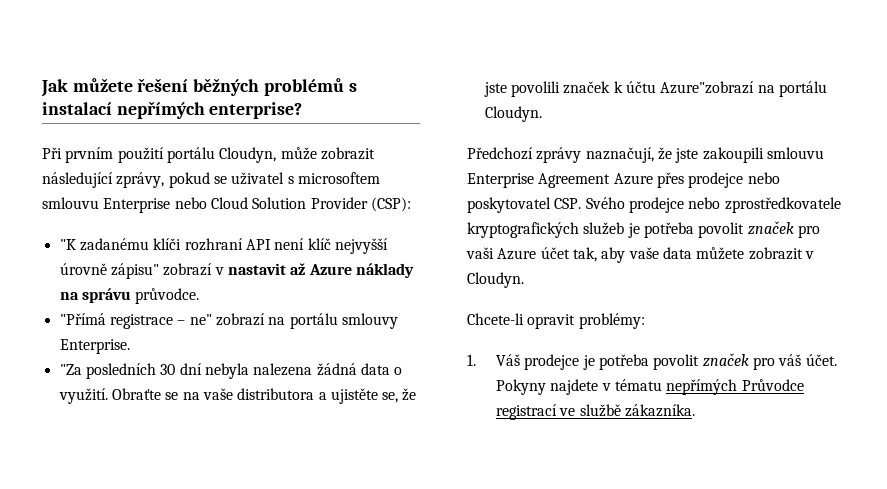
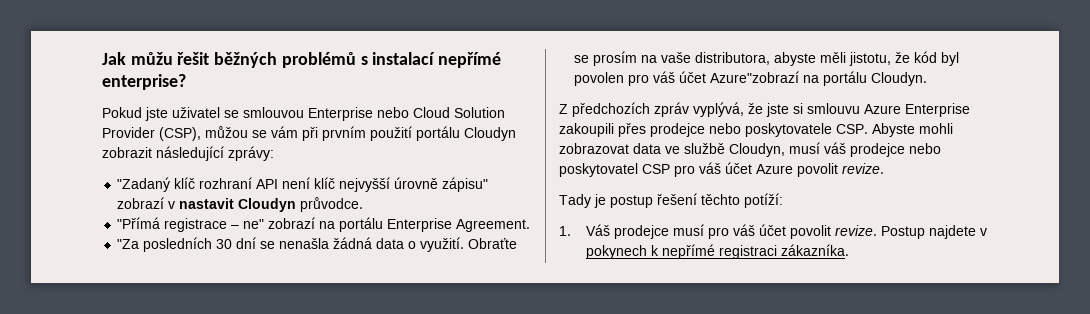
- Jak můžete řešení běžných problémů s instalací nepřímých enterprise?
+ Jak můžu řešit běžných problémů s instalací nepřímé enterprise?
- Při prvním použití portálu Cloudyn, může zobrazit následující zprávy, pokud se uživatel s microsoftem smlouvu Enterprise nebo Cloud Solution Provider (CSP):
- "K zadanému klíči rozhraní API není klíč nejvyšší úrovně zápisu" zobrazí v nastavit až Azure náklady na správu průvodce.
+ Pokud jste uživatel se smlouvou Enterprise nebo Cloud Solution Provider (CSP), můžou se vám při prvním použití portálu Cloudyn zobrazit následující zprávy:
+ "Zadaný klíč rozhraní API není klíč nejvyšší úrovně zápisu" zobrazí v nastavit Cloudyn průvodce.
- "Přímá registrace – ne" zobrazí na portálu smlouvy Enterprise.
+ "Přímá registrace – ne" zobrazí na portálu Enterprise Agreement.
- "Za posledních 30 dní nebyla nalezena žádná data o využití.
+ "Za posledních 30 dní se nenašla žádná data o využití.
- Obraťte se na vaše distributora a ujistěte se, že jste povolili značek k účtu Azure"zobrazí na portálu Cloudyn.
- Předchozí zprávy naznačují, že jste zakoupili smlouvu Enterprise Agreement Azure přes prodejce nebo poskytovatel CSP. Svého prodejce nebo zprostředkovatele kryptografických služeb je potřeba povolit značek pro vaši Azure účet tak, aby vaše data můžete zobrazit v Cloudyn.
- Chcete-li opravit problémy:
- 1. Váš prodejce je potřeba povolit značek pro váš účet. Pokyny najdete v tématu nepřímých Průvodce registrací ve službě zákazníka.
+ Obraťte se prosím na vaše distributora, abyste měli jistotu, že kód byl povolen pro váš účet Azure"zobrazí na portálu Cloudyn.
+ Z předchozích zpráv vyplývá, že jste si smlouvu Azure Enterprise zakoupili přes prodejce nebo poskytovatele CSP. Abyste mohli zobrazovat data ve službě Cloudyn, musí váš prodejce nebo poskytovatel CSP pro váš účet Azure povolit revize.
+ Tady je postup řešení těchto potíží:
+ 1. Váš prodejce musí pro váš účet povolit revize. Postup najdete v pokynech k nepřímé registraci zákazníka.

